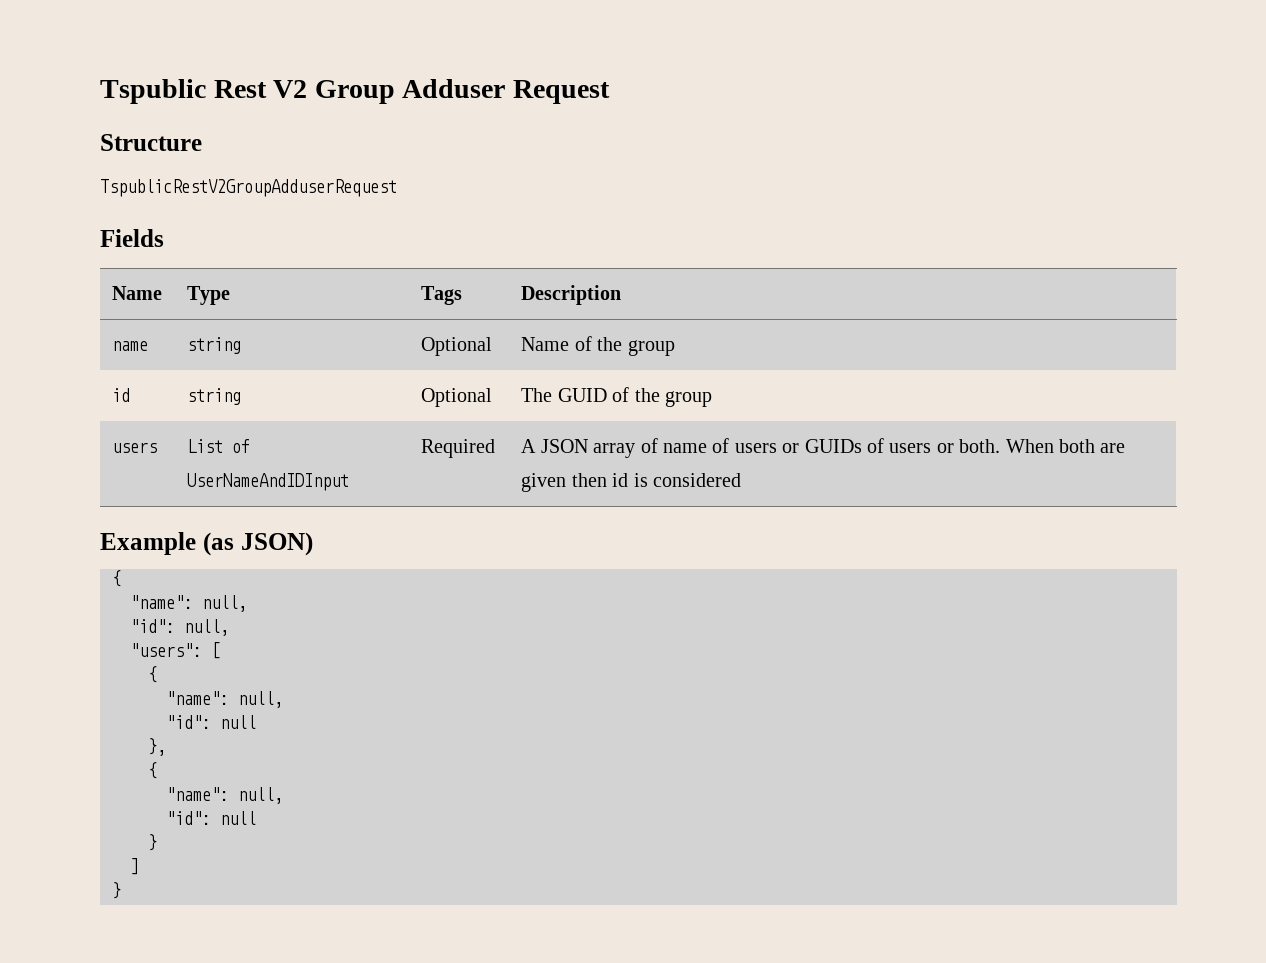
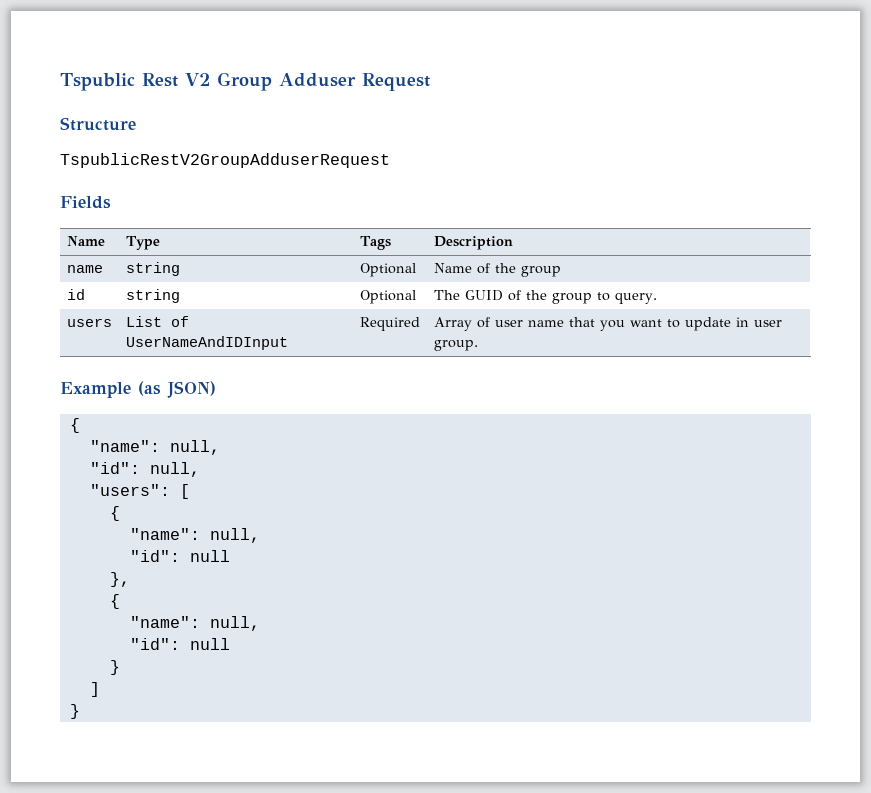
- id | string | Optional | The GUID of the group
+ id | string | Optional | The GUID of the group to query.
- users | List of UserNameAndIDInput | Required | A JSON array of name of users or GUIDs of users or both. When both are given then id is considered
+ users | List of UserNameAndIDInput | Required | Array of user name that you want to update in user group.

